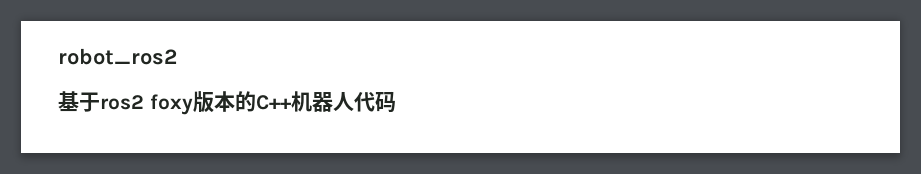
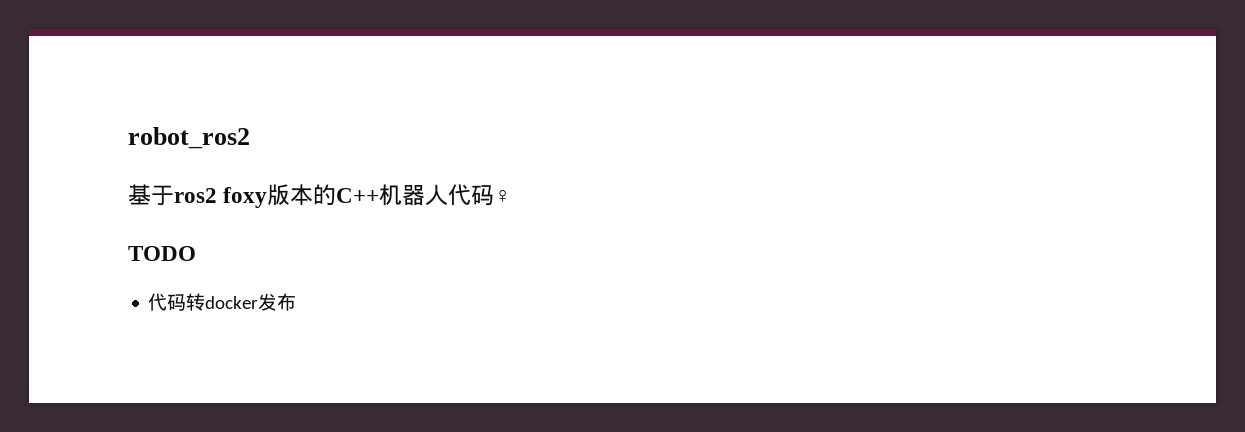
- 基于ros2 foxy版本的C++机器人代码
+ 基于ros2 foxy版本的C++机器人代码♀
+ TODO
+ 代码转docker发布

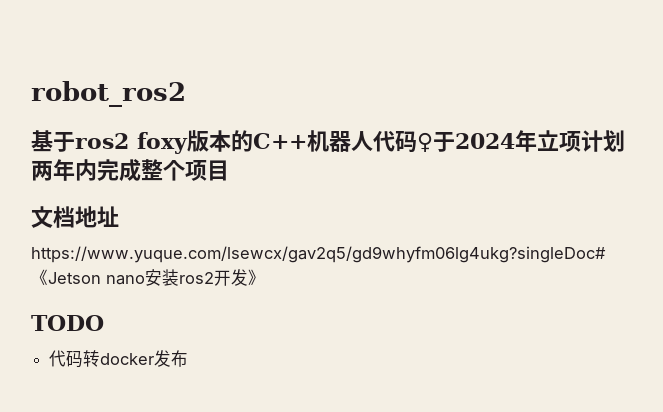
- 基于ros2 foxy版本的C++机器人代码♀
+ 基于ros2 foxy版本的C++机器人代码♀于2024年立项计划两年内完成整个项目
+ 文档地址
+ https://www.yuque.com/lsewcx/gav2q5/gd9whyfm06lg4ukg?singleDoc#《Jetson nano安装ros2开发》

